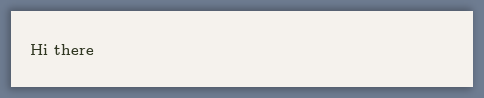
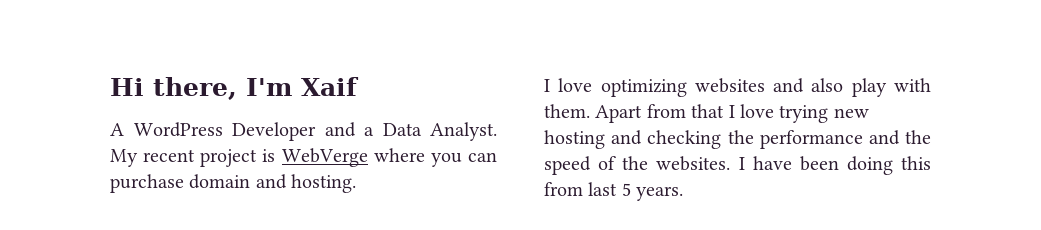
- Hi there
+ Hi there, I'm Xaif
+ A WordPress Developer and a Data Analyst. My recent project is WebVerge where you can purchase domain and hosting.
+ I love optimizing websites and also play with them. Apart from that I love trying new hosting and checking the performance and the speed of the websites. I have been doing this from last 5 years.

